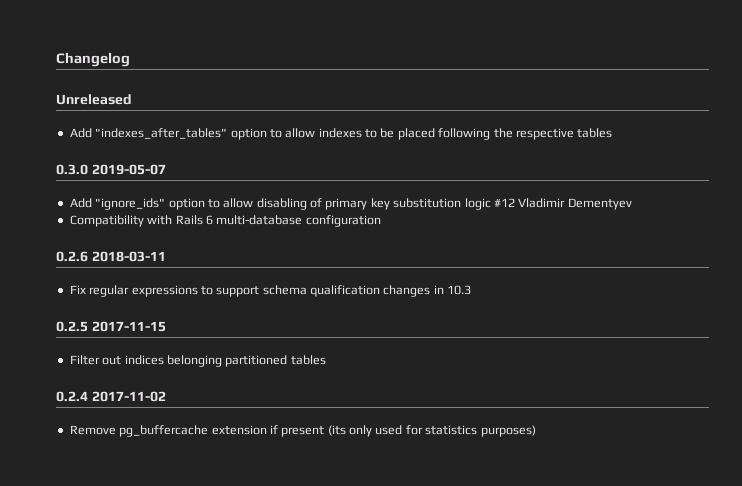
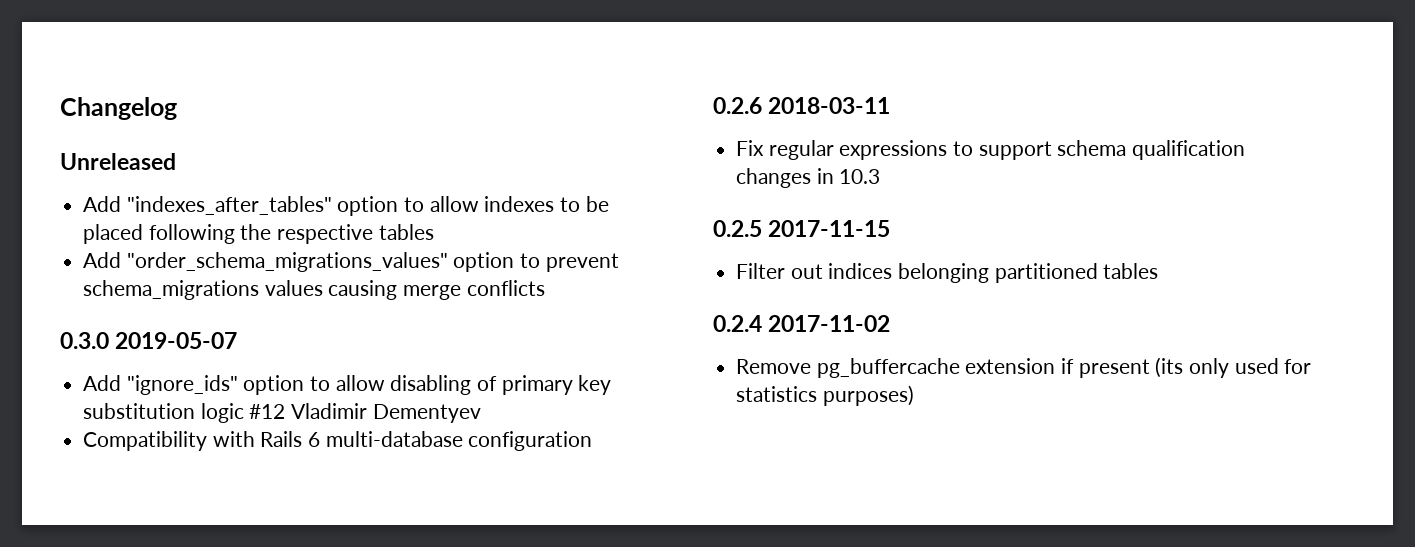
+ Add "order_schema_migrations_values" option to prevent schema_migrations values causing merge conflicts

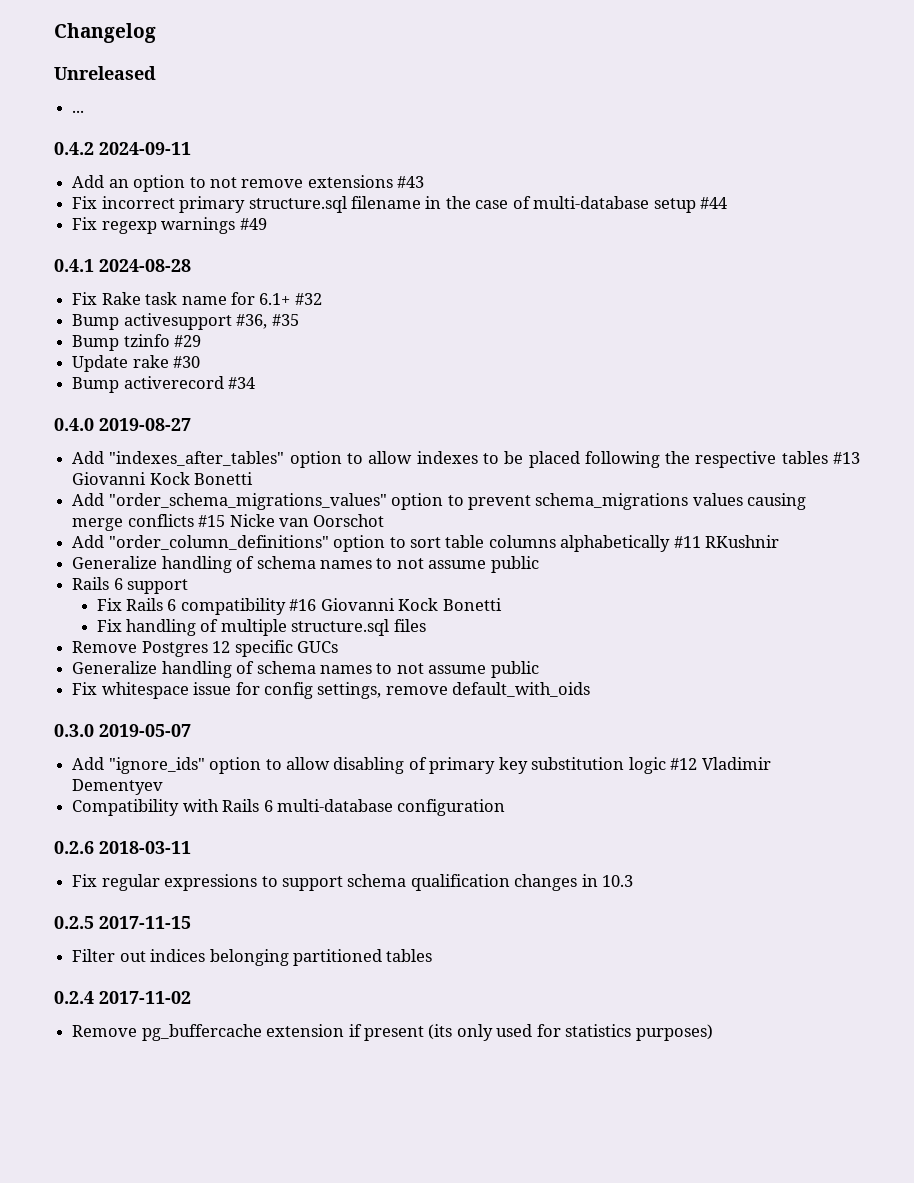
+ ...
+ 0.4.2 2024-09-11
+ Add an option to not remove extensions #43
+ Fix incorrect primary structure.sql filename in the case of multi-database setup #44
+ Fix regexp warnings #49
+ 0.4.1 2024-08-28
+ Fix Rake task name for 6.1+ #32
+ Bump activesupport #36, #35
+ Bump tzinfo #29
+ Update rake #30
+ Bump activerecord #34
+ 0.4.0 2019-08-27
- Add "indexes_after_tables" option to allow indexes to be placed following the respective tables
+ Add "indexes_after_tables" option to allow indexes to be placed following the respective tables #13 Giovanni Kock Bonetti
- Add "order_schema_migrations_values" option to prevent schema_migrations values causing merge conflicts
+ Add "order_schema_migrations_values" option to prevent schema_migrations values causing merge conflicts #15 Nicke van Oorschot
+ Add "order_column_definitions" option to sort table columns alphabetically #11 RKushnir
+ Generalize handling of schema names to not assume public
+ Rails 6 support
+ Fix Rails 6 compatibility #16 Giovanni Kock Bonetti
+ Fix handling of multiple structure.sql files
+ Remove Postgres 12 specific GUCs
+ Generalize handling of schema names to not assume public
+ Fix whitespace issue for config settings, remove default_with_oids

